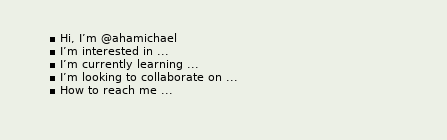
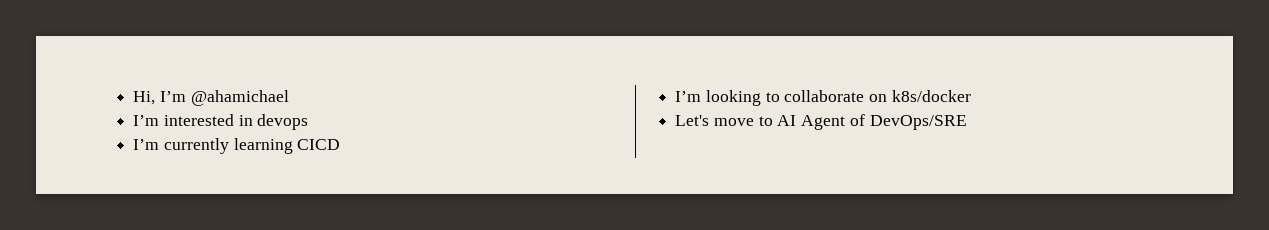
- I’m interested in ...
+ I’m interested in devops
- I’m currently learning ...
+ I’m currently learning CICD
- I’m looking to collaborate on ...
- How to reach me ...
+ I’m looking to collaborate on k8s/docker
+ Let's move to AI Agent of DevOps/SRE

